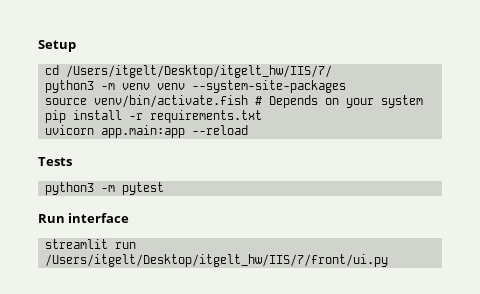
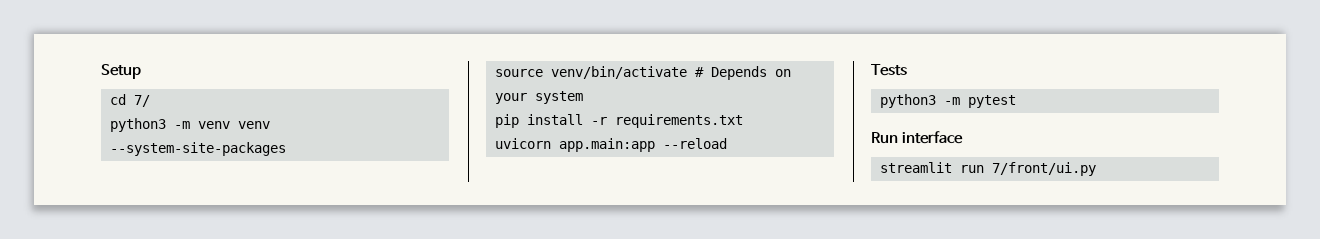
- cd /Users/itgelt/Desktop/itgelt_hw/IIS/7/
+ cd 7/
- source venv/bin/activate.fish # Depends on your system
+ source venv/bin/activate # Depends on your system
- streamlit run /Users/itgelt/Desktop/itgelt_hw/IIS/7/front/ui.py
+ streamlit run 7/front/ui.py

